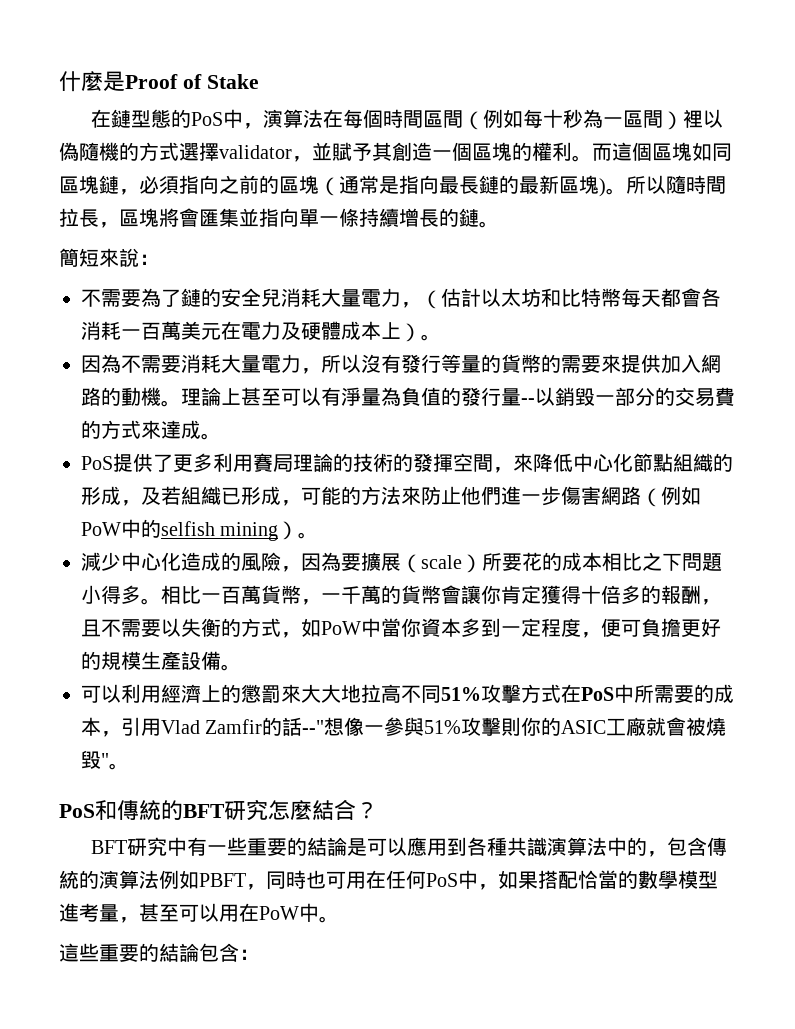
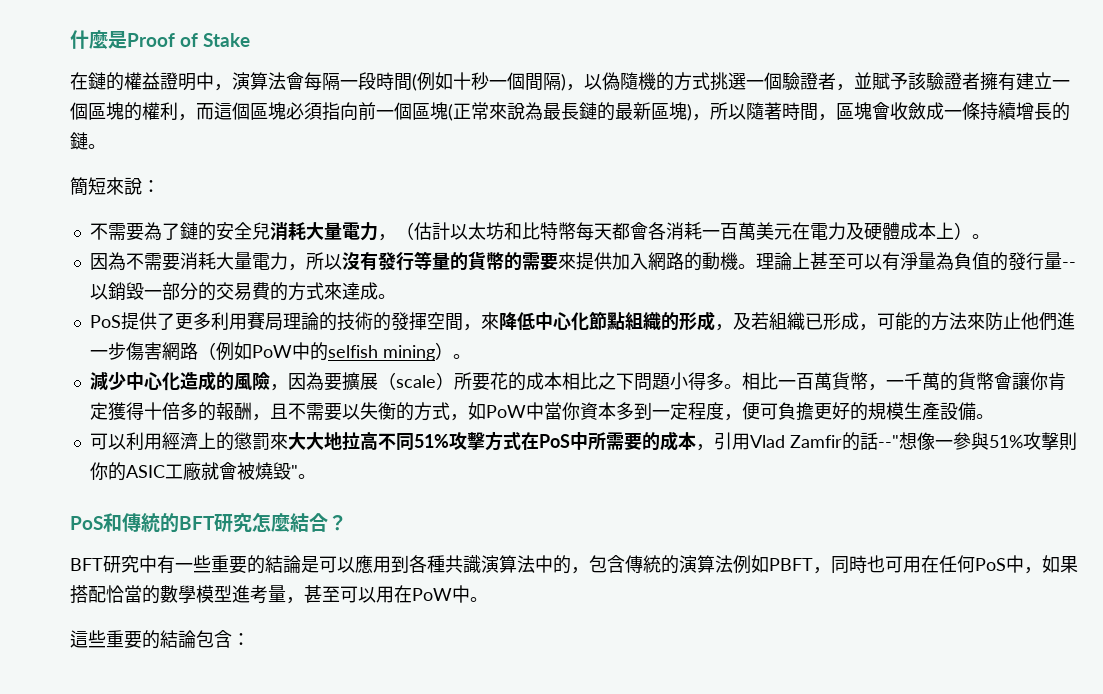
- 在鏈型態的PoS中，演算法在每個時間區間（例如每十秒為一區間）裡以偽隨機的方式選擇validator，並賦予其創造一個區塊的權利。而這個區塊如同區塊鏈，必須指向之前的區塊（通常是指向最長鏈的最新區塊)。所以隨時間拉長，區塊將會匯集並指向單一條持續增長的鏈。
+ 在鏈的權益證明中，演算法會每隔一段時間(例如十秒一個間隔)，以偽隨機的方式挑選一個驗證者，並賦予該驗證者擁有建立一個區塊的權利，而這個區塊必須指向前一個區塊(正常來說為最長鏈的最新區塊)，所以隨著時間，區塊會收斂成一條持續增長的鏈。

